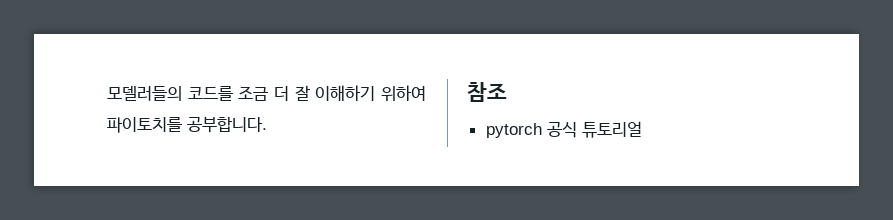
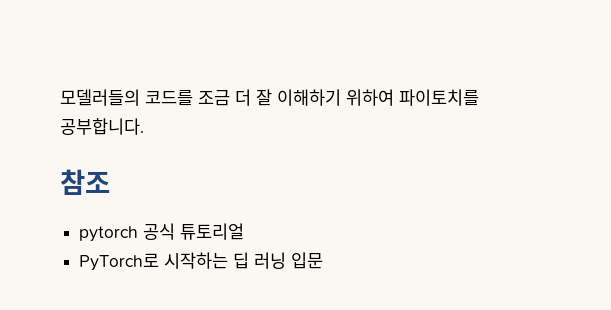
+ PyTorch로 시작하는 딥 러닝 입문

